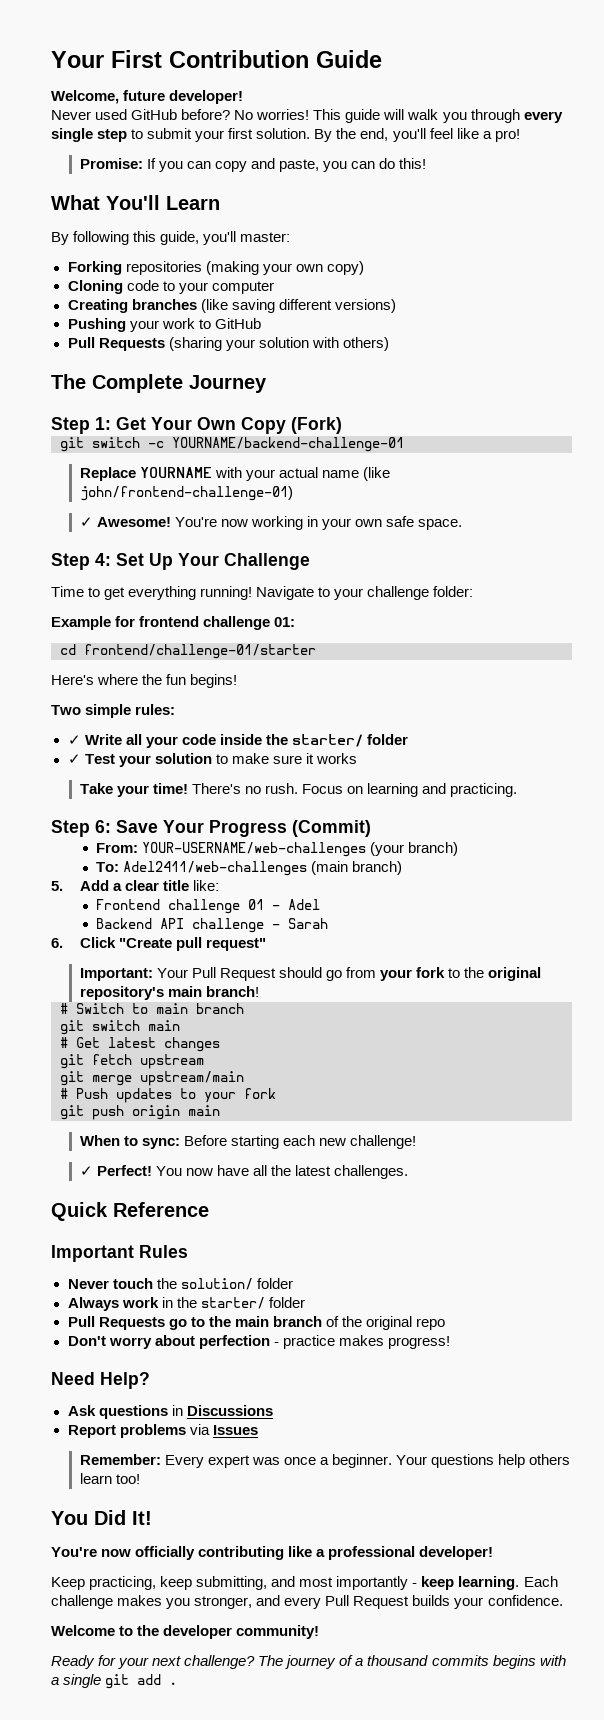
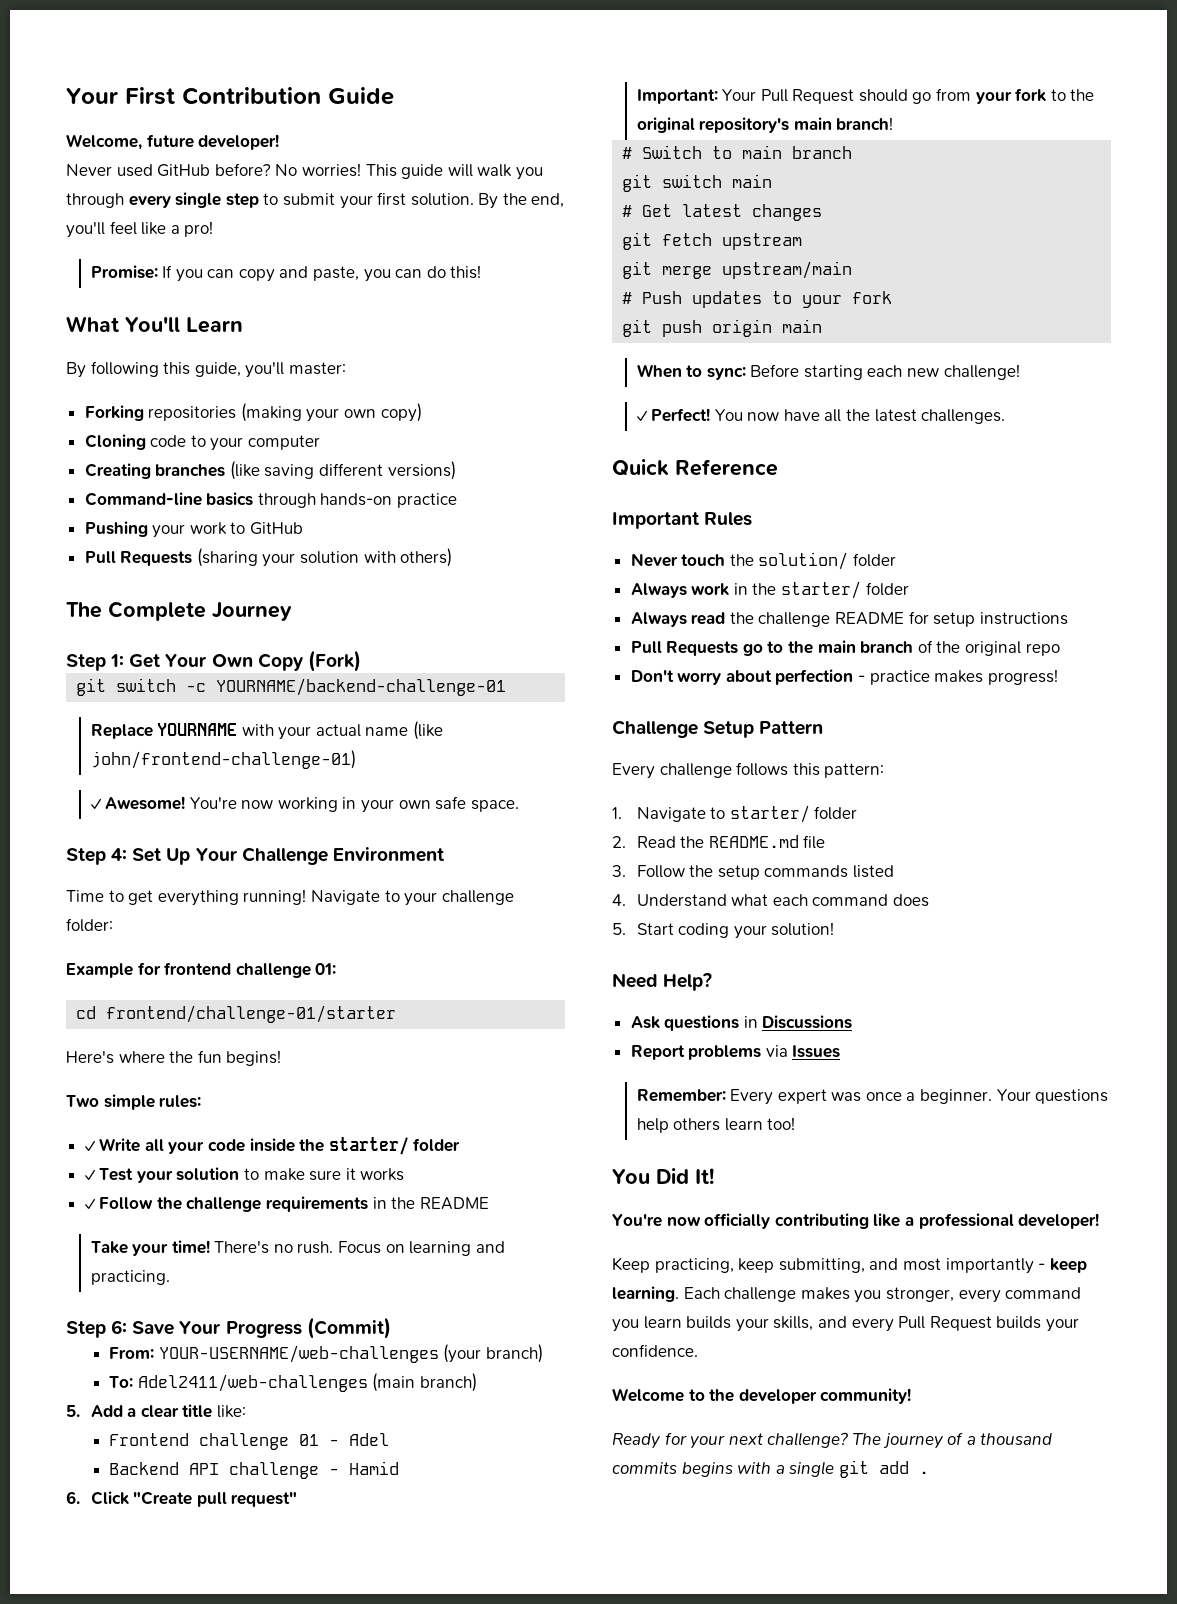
+ Command-line basics through hands-on practice
- Step 4: Set Up Your Challenge
+ Step 4: Set Up Your Challenge Environment
+ ✓ Follow the challenge requirements in the README
- Backend API challenge - Sarah
+ Backend API challenge - Hamid
+ Always read the challenge README for setup instructions
+ Challenge Setup Pattern
+ Every challenge follows this pattern:
+ 1. Navigate to starter/ folder
+ 2. Read the README.md file
+ 3. Follow the setup commands listed
+ 4. Understand what each command does
+ 5. Start coding your solution!
- Each challenge makes you stronger, and every Pull Request builds your confidence.
+ Each challenge makes you stronger, every command you learn builds your skills, and every Pull Request builds your confidence.

